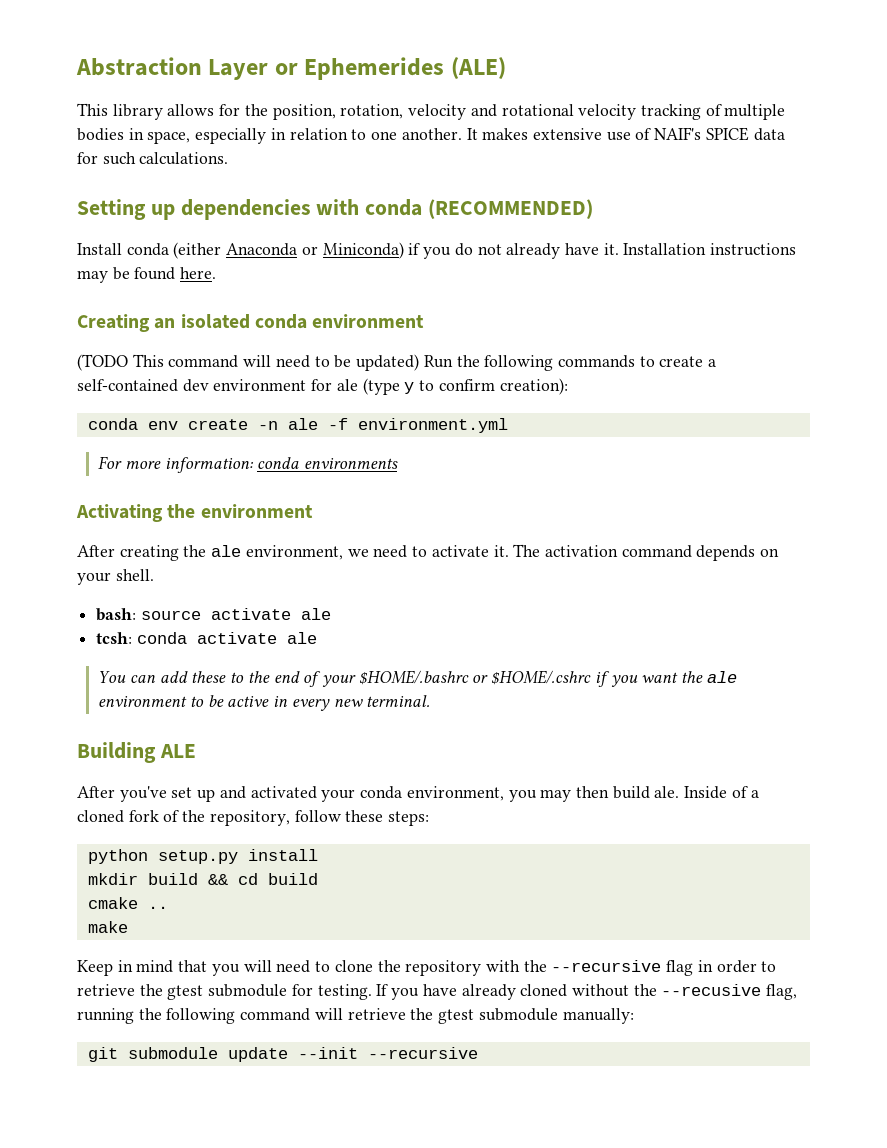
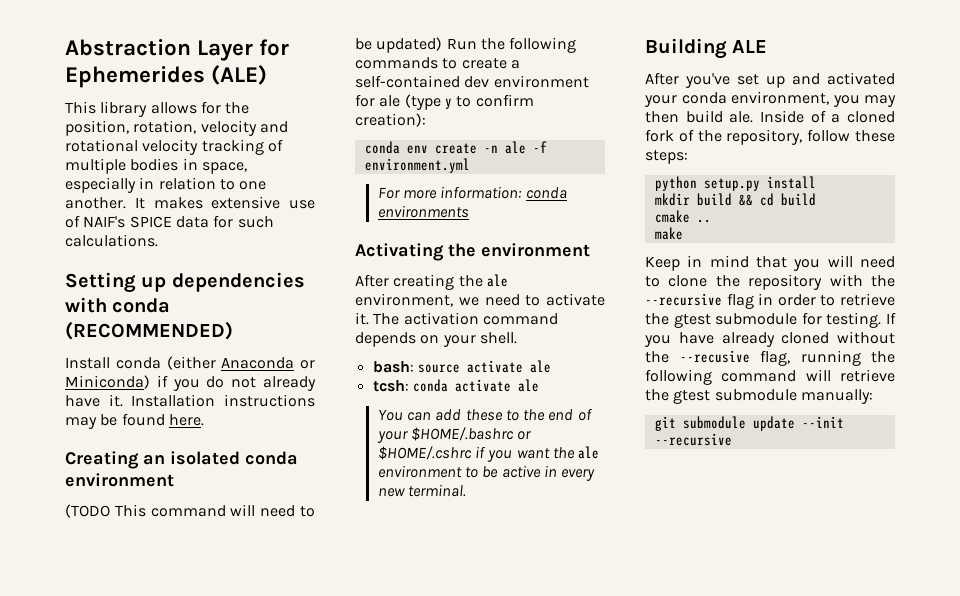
- Abstraction Layer or Ephemerides (ALE)
+ Abstraction Layer for Ephemerides (ALE)

